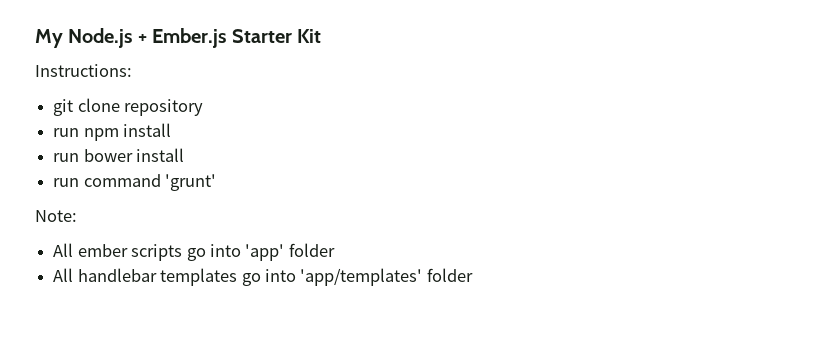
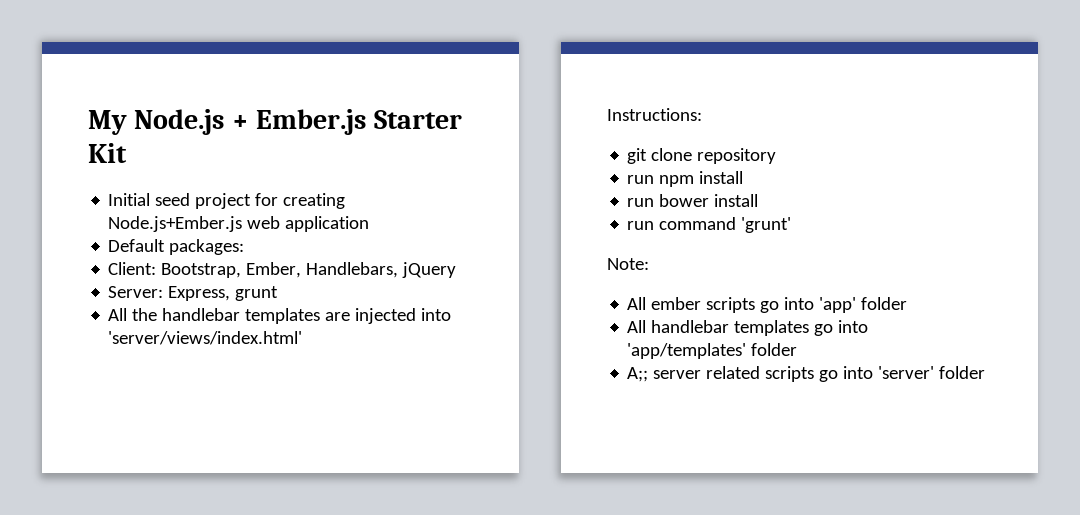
+ Initial seed project for creating Node.js+Ember.js web application
+ Default packages:
+ Client: Bootstrap, Ember, Handlebars, jQuery
+ Server: Express, grunt
+ All the handlebar templates are injected into 'server/views/index.html'
+ A;; server related scripts go into 'server' folder

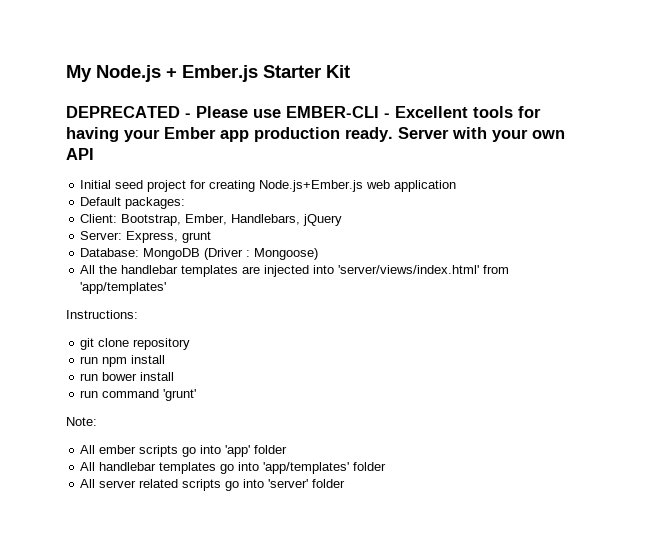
+ DEPRECATED - Please use EMBER-CLI - Excellent tools for having your Ember app production ready. Server with your own API
+ Database: MongoDB (Driver : Mongoose)
- All the handlebar templates are injected into 'server/views/index.html'
+ All the handlebar templates are injected into 'server/views/index.html' from 'app/templates'
- A;; server related scripts go into 'server' folder
+ All server related scripts go into 'server' folder

